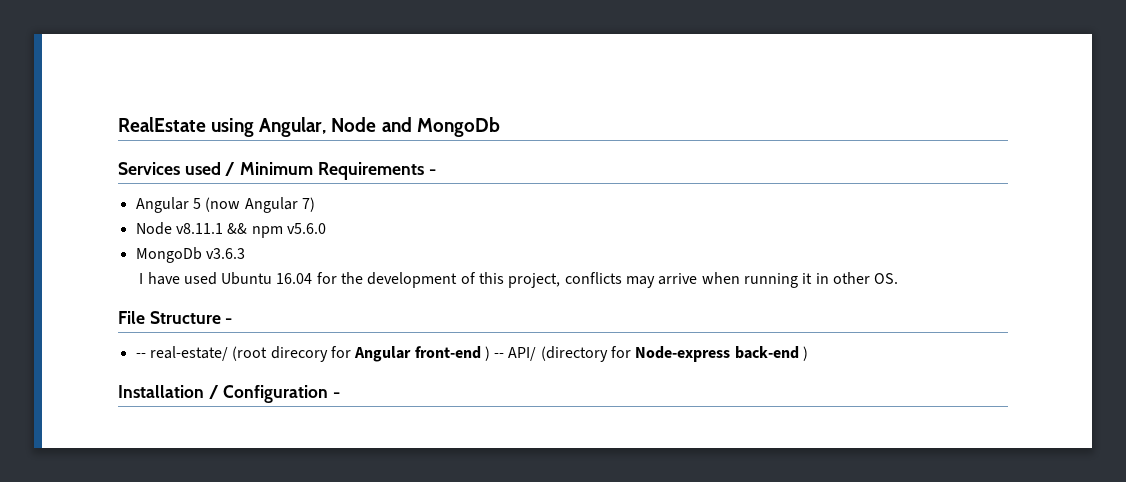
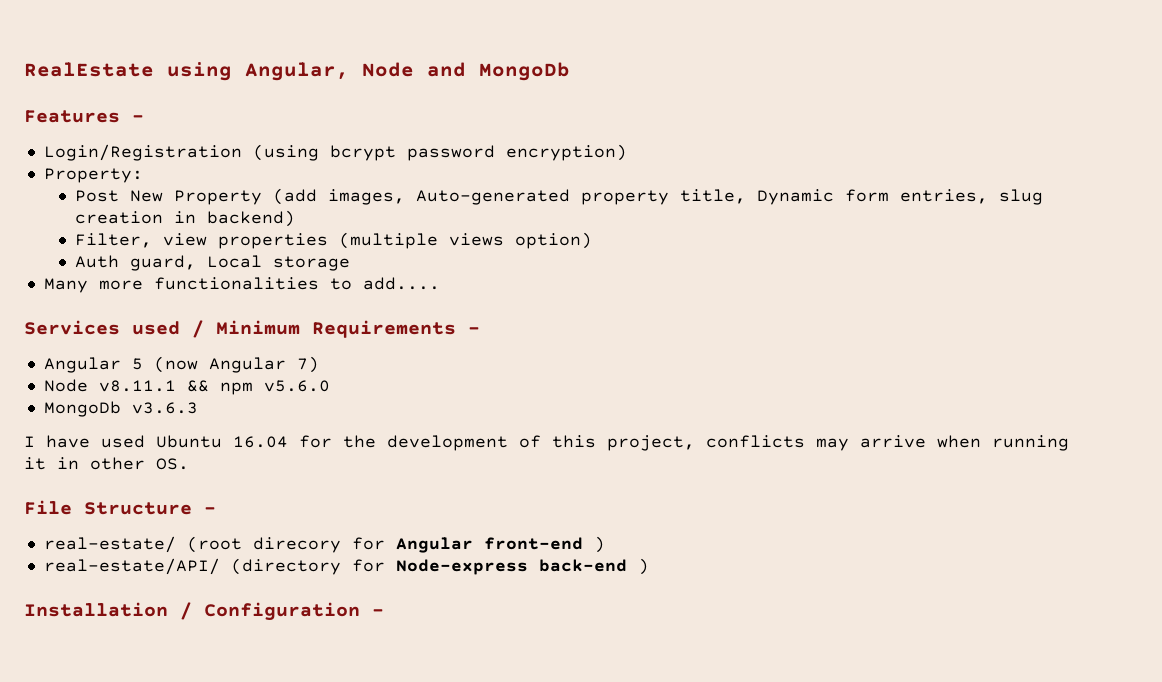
+ Features -
+ Login/Registration (using bcrypt password encryption)
+ Property:
+ Post New Property (add images, Auto-generated property title, Dynamic form entries, slug creation in backend)
+ Filter, view properties (multiple views option)
+ Auth guard, Local storage
+ Many more functionalities to add....
- -- real-estate/ (root direcory for Angular front-end ) -- API/ (directory for Node-express back-end )
+ real-estate/ (root direcory for Angular front-end )
+ real-estate/API/ (directory for Node-express back-end )

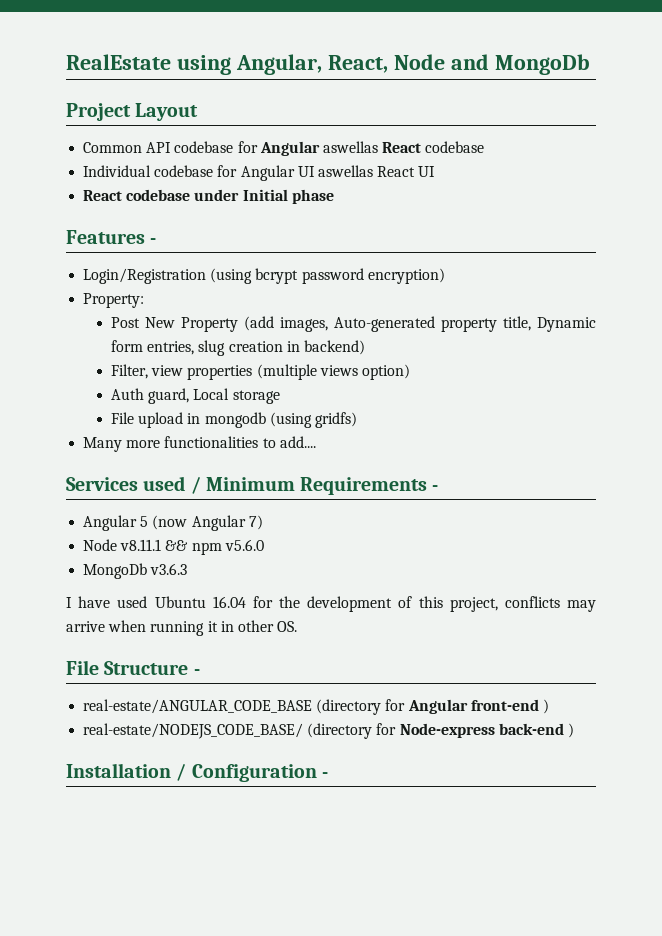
- RealEstate using Angular, Node and MongoDb
+ RealEstate using Angular, React, Node and MongoDb
+ Project Layout
+ Common API codebase for Angular aswellas React codebase
+ Individual codebase for Angular UI aswellas React UI
+ React codebase under Initial phase
+ File upload in mongodb (using gridfs)
- real-estate/ (root direcory for Angular front-end )
+ real-estate/ANGULAR_CODE_BASE (directory for Angular front-end )
- real-estate/API/ (directory for Node-express back-end )
+ real-estate/NODEJS_CODE_BASE/ (directory for Node-express back-end )

